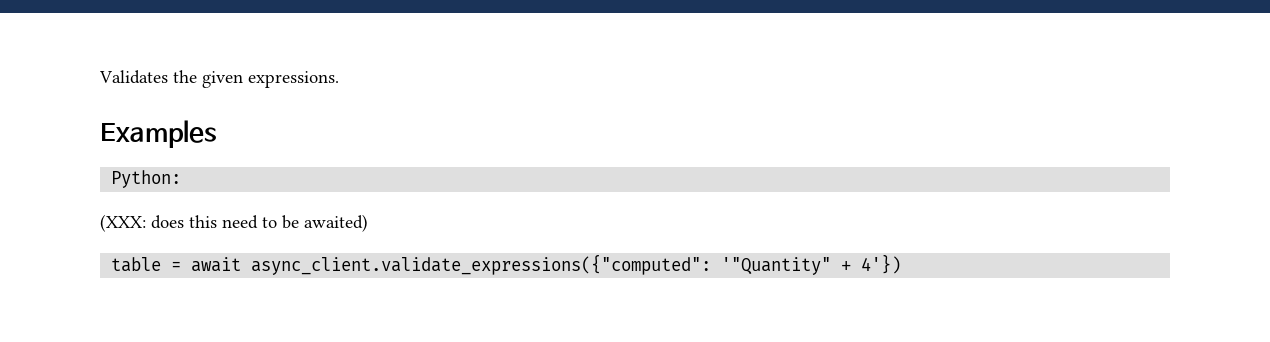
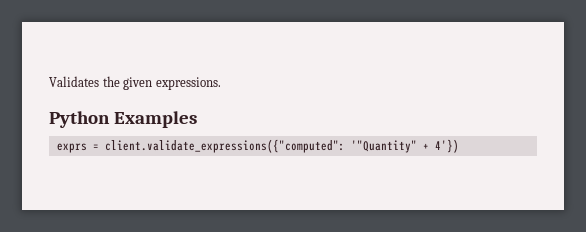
- Examples
+ Python Examples
- Python:
- (XXX: does this need to be awaited)
- table = await async_client.validate_expressions({"computed": '"Quantity" + 4'})
+ exprs = client.validate_expressions({"computed": '"Quantity" + 4'})

